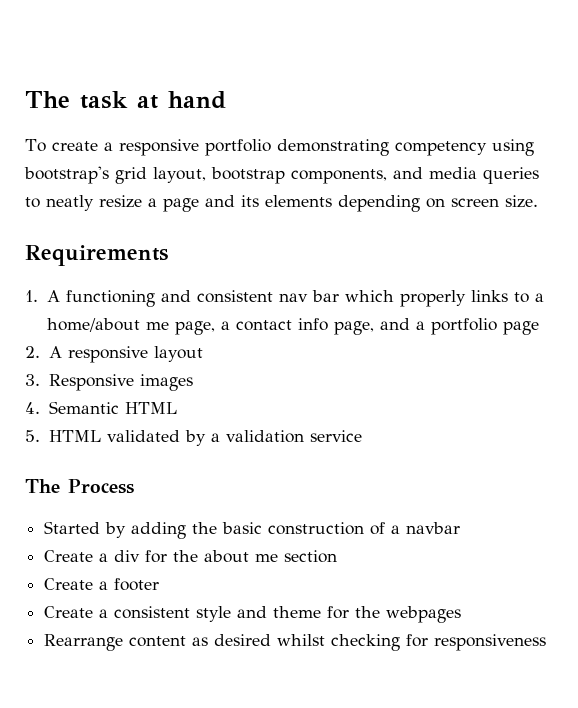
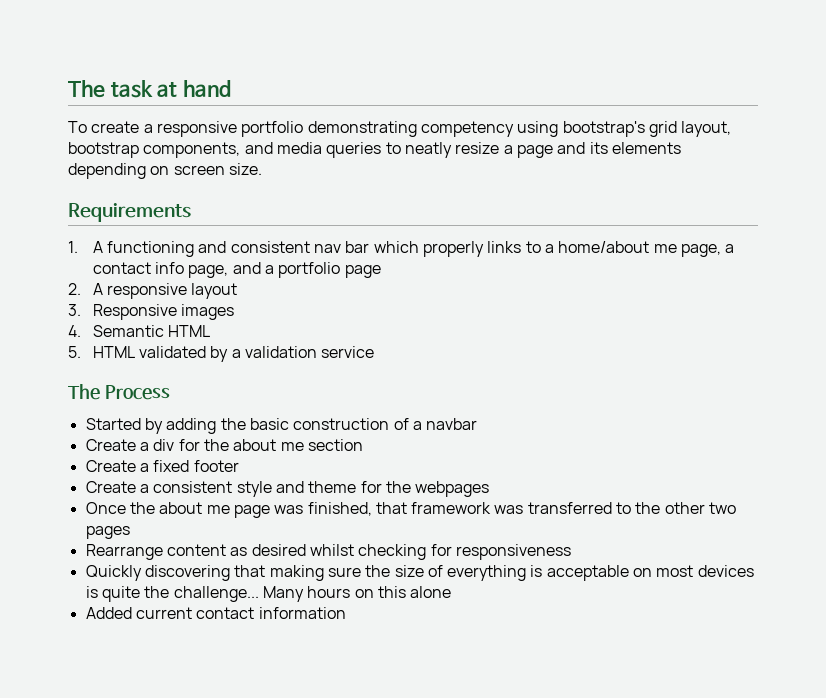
- Create a footer
+ Create a fixed footer
+ Once the about me page was finished, that framework was transferred to the other two pages
+ Quickly discovering that making sure the size of everything is acceptable on most devices is quite the challenge... Many hours on this alone
+ Added current contact information

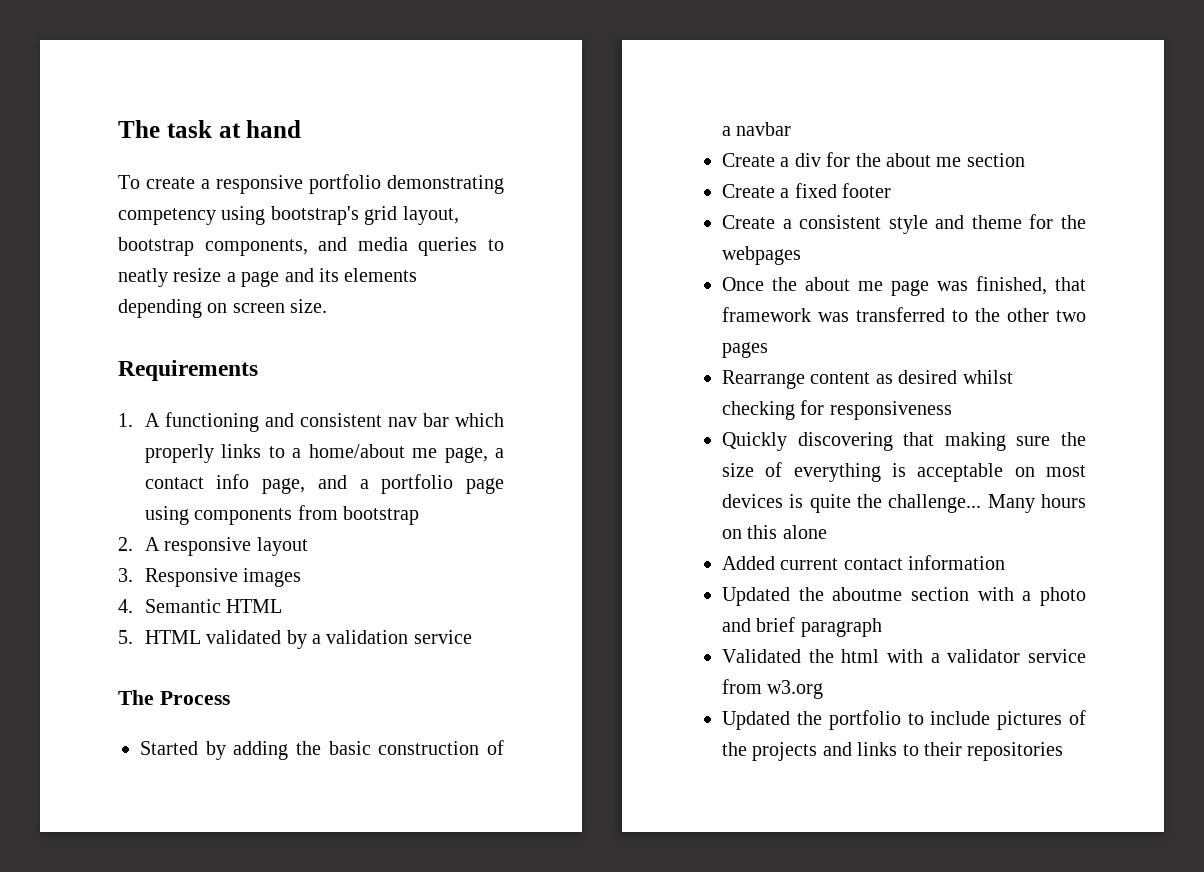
- 1. A functioning and consistent nav bar which properly links to a home/about me page, a contact info page, and a portfolio page
+ 1. A functioning and consistent nav bar which properly links to a home/about me page, a contact info page, and a portfolio page using components from bootstrap
+ Updated the aboutme section with a photo and brief paragraph
+ Validated the html with a validator service from w3.org
+ Updated the portfolio to include pictures of the projects and links to their repositories

